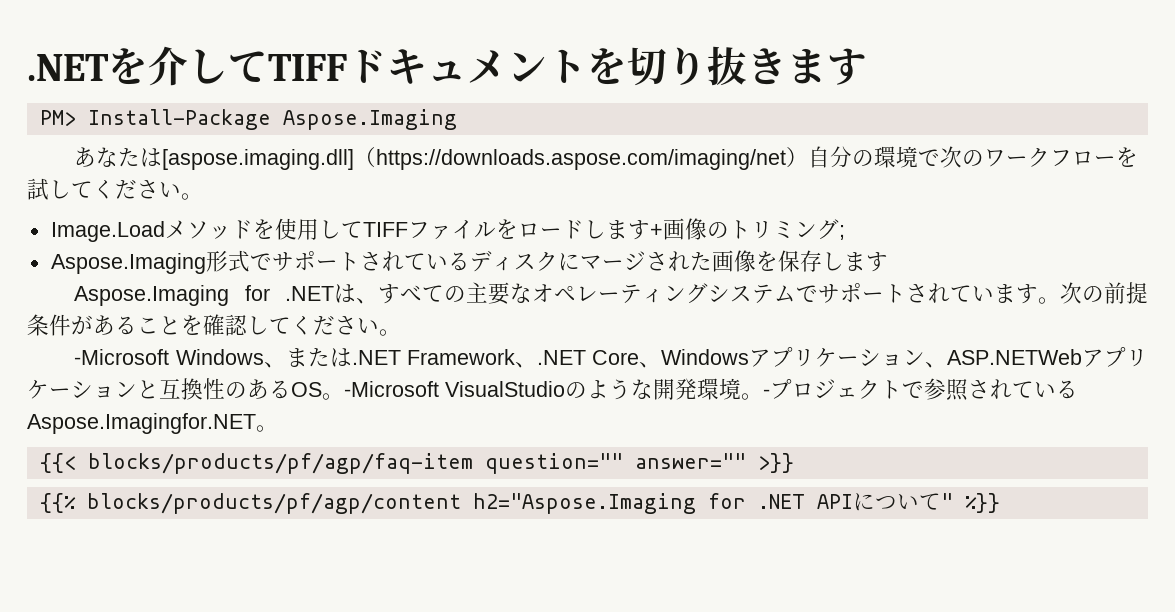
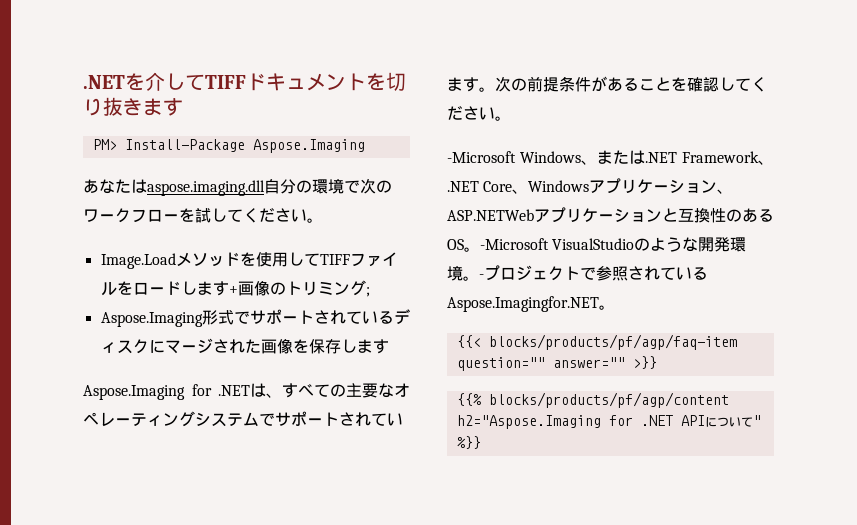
- あなたは[aspose.imaging.dll]（https://downloads.aspose.com/imaging/net）自分の環境で次のワークフローを試してください。
+ あなたはaspose.imaging.dll自分の環境で次のワークフローを試してください。

